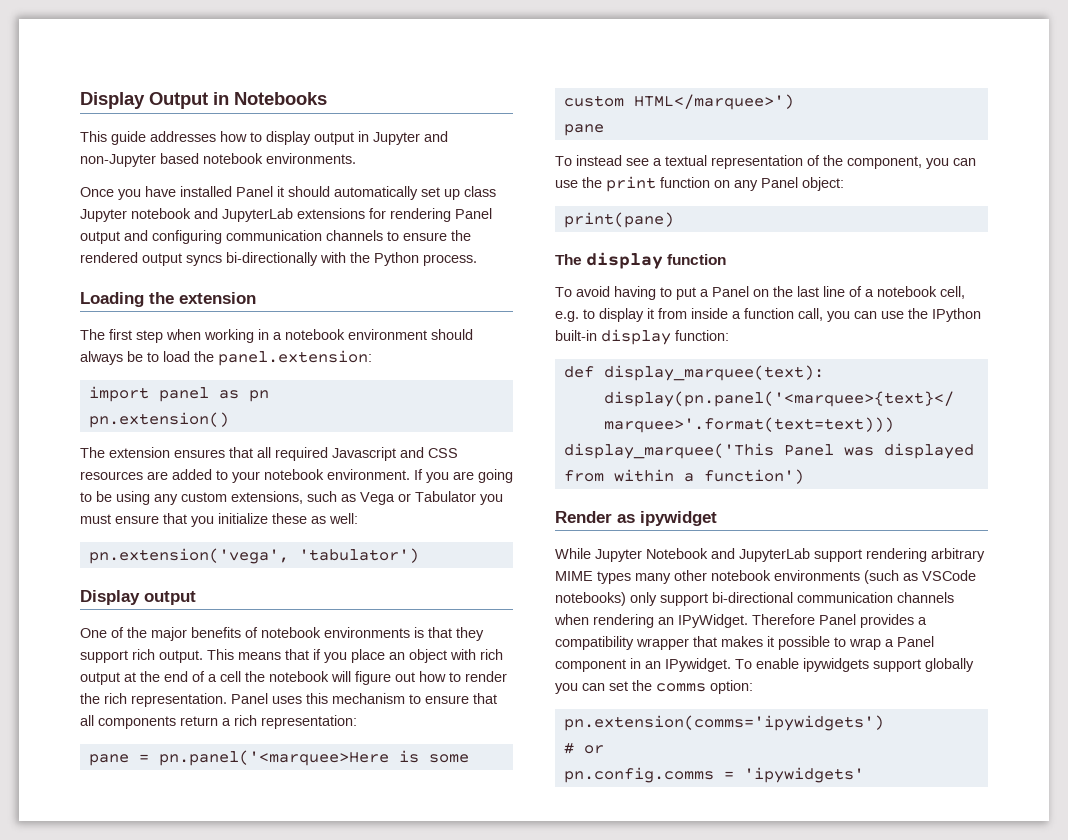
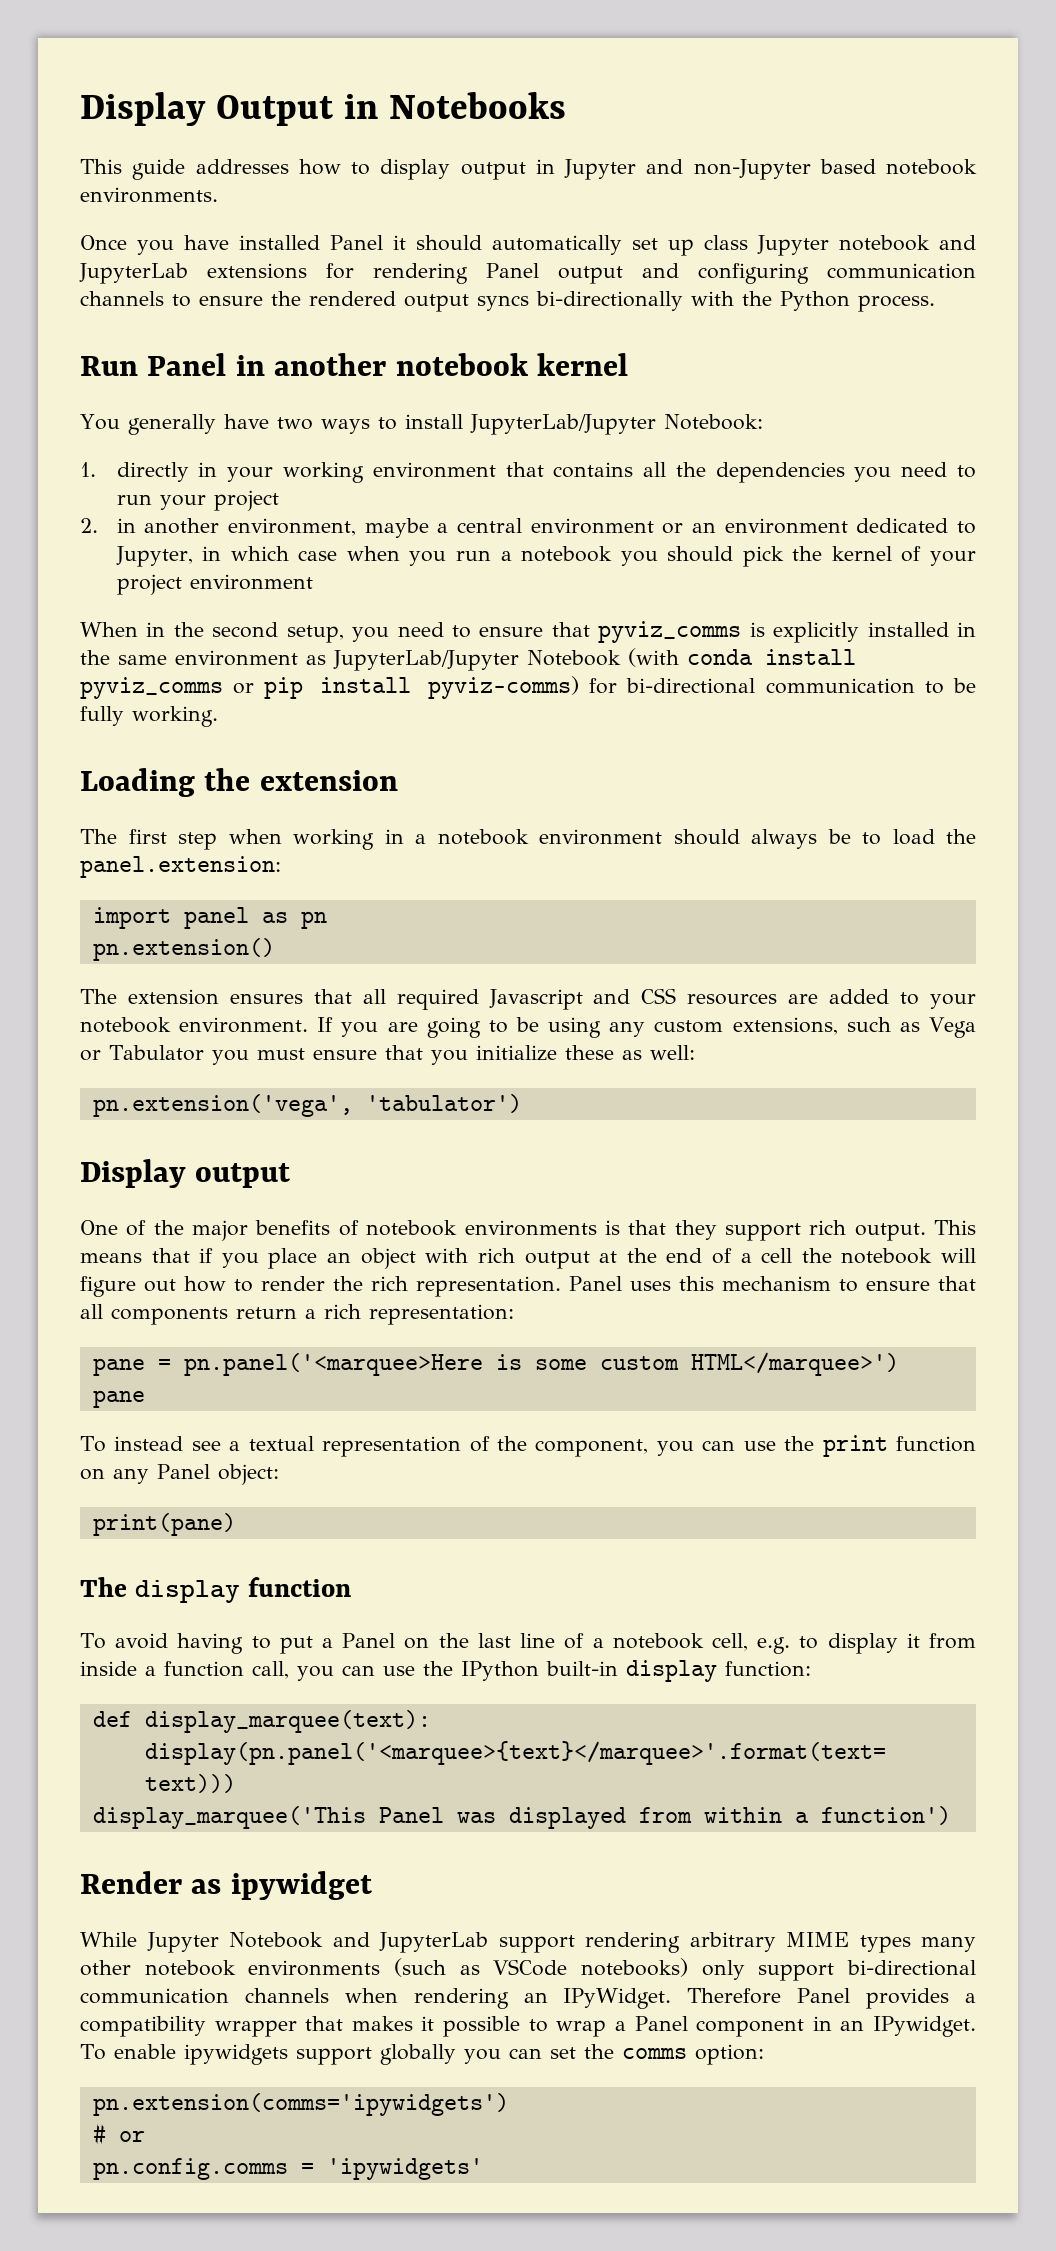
+ Run Panel in another notebook kernel
+ You generally have two ways to install JupyterLab/Jupyter Notebook:
+ 1. directly in your working environment that contains all the dependencies you need to run your project
+ 2. in another environment, maybe a central environment or an environment dedicated to Jupyter, in which case when you run a notebook you should pick the kernel of your project environment
+ When in the second setup, you need to ensure that pyviz_comms is explicitly installed in the same environment as JupyterLab/Jupyter Notebook (with conda install pyviz_comms or pip install pyviz-comms) for bi-directional communication to be fully working.

